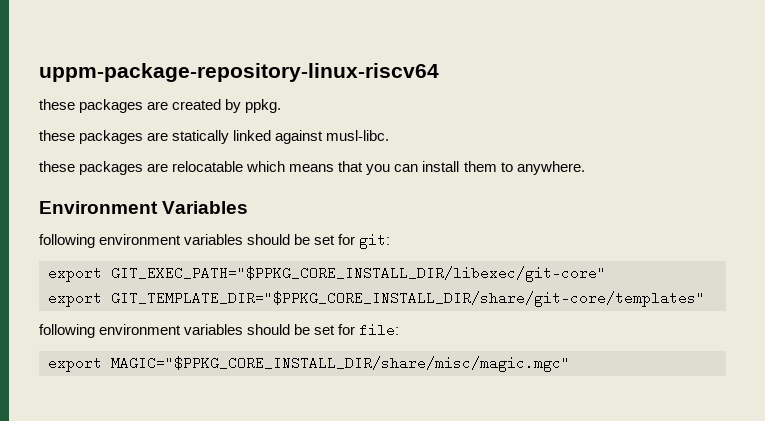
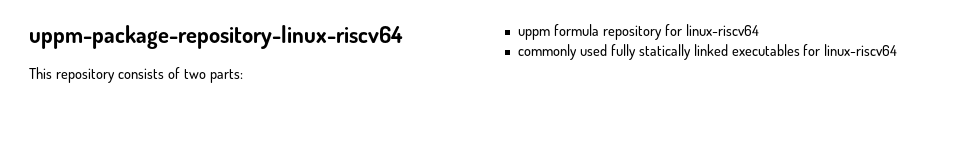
- these packages are created by ppkg.
- these packages are statically linked against musl-libc.
- these packages are relocatable which means that you can install them to anywhere.
- Environment Variables
- following environment variables should be set for git:
- export GIT_EXEC_PATH="$PPKG_CORE_INSTALL_DIR/libexec/git-core"
- export GIT_TEMPLATE_DIR="$PPKG_CORE_INSTALL_DIR/share/git-core/templates"
- following environment variables should be set for file:
- export MAGIC="$PPKG_CORE_INSTALL_DIR/share/misc/magic.mgc"
+ This repository consists of two parts:
+ uppm formula repository for linux-riscv64
+ commonly used fully statically linked executables for linux-riscv64

